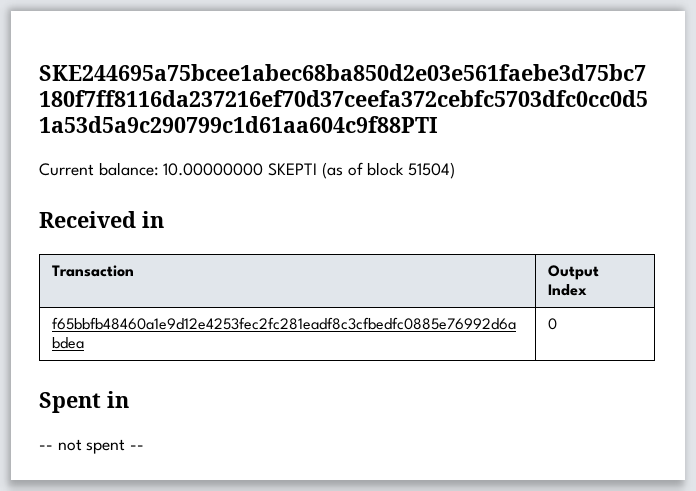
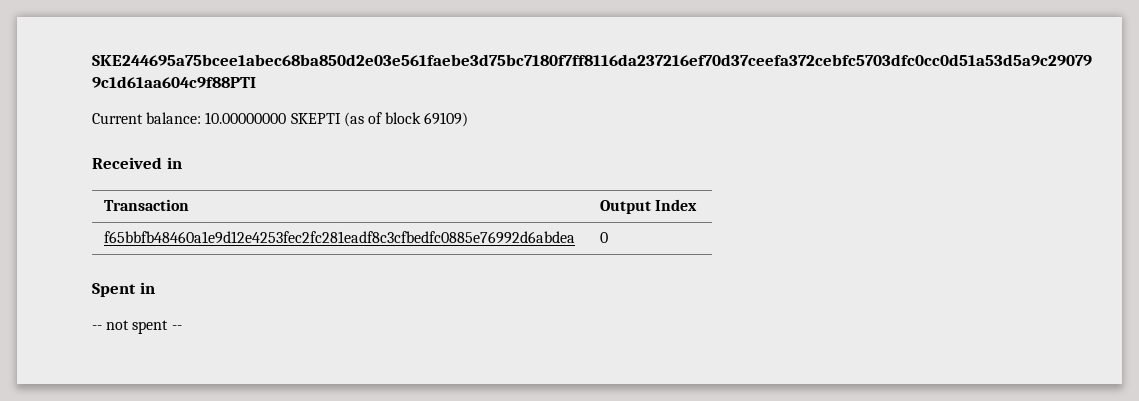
- Current balance: 10.00000000 SKEPTI (as of block 51504)
+ Current balance: 10.00000000 SKEPTI (as of block 69109)

